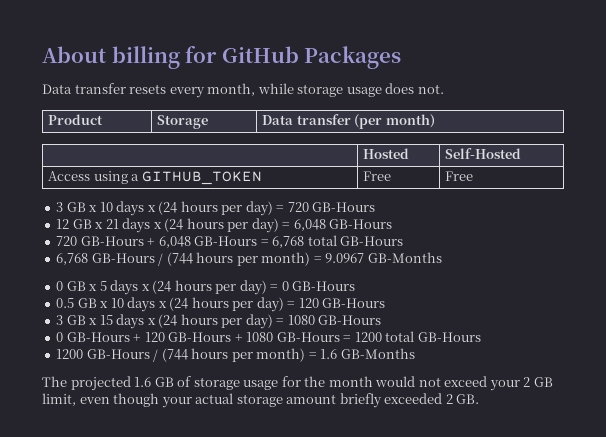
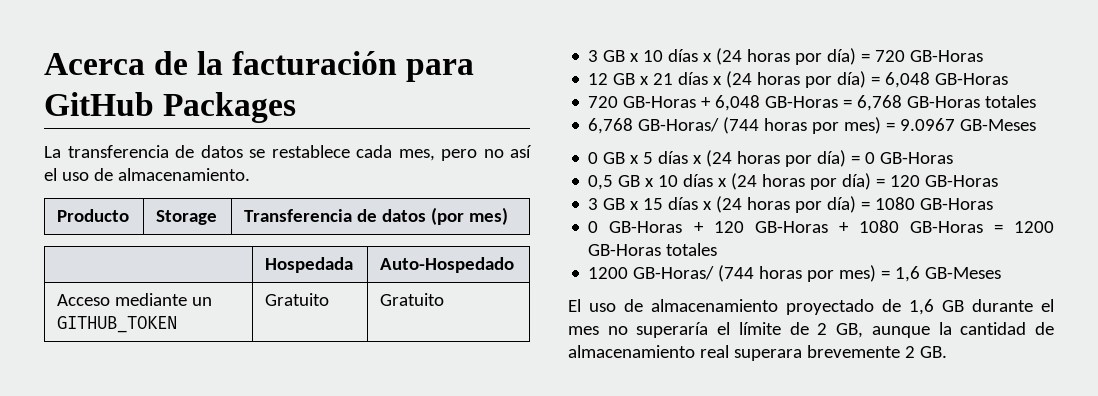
- About billing for GitHub Packages
- Data transfer resets every month, while storage usage does not.
- Product | Storage | Data transfer (per month)
- | Hosted | Self-Hosted
- Access using a GITHUB_TOKEN | Free | Free
+ Acerca de la facturación para GitHub Packages
+ La transferencia de datos se restablece cada mes, pero no así el uso de almacenamiento.
+ Producto | Storage | Transferencia de datos (por mes)
+ | Hospedada | Auto-Hospedado
+ Acceso mediante un GITHUB_TOKEN | Gratuito | Gratuito
- 3 GB x 10 days x (24 hours per day) = 720 GB-Hours
+ 3 GB x 10 días x (24 horas por día) = 720 GB-Horas
- 12 GB x 21 days x (24 hours per day) = 6,048 GB-Hours
- 720 GB-Hours + 6,048 GB-Hours = 6,768 total GB-Hours
- 6,768 GB-Hours / (744 hours per month) = 9.0967 GB-Months
+ 12 GB x 21 días x (24 horas por día) = 6,048 GB-Horas
+ 720 GB-Horas + 6,048 GB-Horas = 6,768 GB-Horas totales
+ 6,768 GB-Horas/ (744 horas por mes) = 9.0967 GB-Meses
- 0 GB x 5 days x (24 hours per day) = 0 GB-Hours
- 0.5 GB x 10 days x (24 hours per day) = 120 GB-Hours
+ 0 GB x 5 días x (24 horas por día) = 0 GB-Horas
+ 0,5 GB x 10 días x (24 horas por día) = 120 GB-Horas
- 3 GB x 15 days x (24 hours per day) = 1080 GB-Hours
- 0 GB-Hours + 120 GB-Hours + 1080 GB-Hours = 1200 total GB-Hours
- 1200 GB-Hours / (744 hours per month) = 1.6 GB-Months
- The projected 1.6 GB of storage usage for the month would not exceed your 2 GB limit, even though your actual storage amount briefly exceeded 2 GB.
+ 3 GB x 15 días x (24 horas por día) = 1080 GB-Horas
+ 0 GB-Horas + 120 GB-Horas + 1080 GB-Horas = 1200 GB-Horas totales
+ 1200 GB-Horas/ (744 horas por mes) = 1,6 GB-Meses
+ El uso de almacenamiento proyectado de 1,6 GB durante el mes no superaría el límite de 2 GB, aunque la cantidad de almacenamiento real superara brevemente 2 GB.

